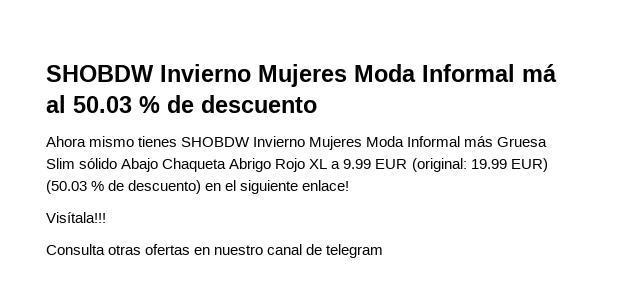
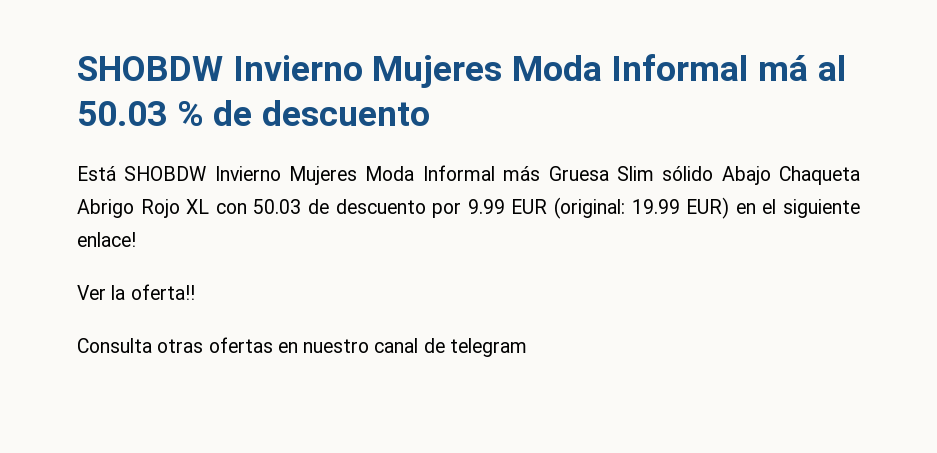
- Ahora mismo tienes SHOBDW Invierno Mujeres Moda Informal más Gruesa Slim sólido Abajo Chaqueta Abrigo Rojo XL a 9.99 EUR (original: 19.99 EUR) (50.03 % de descuento) en el siguiente enlace!
+ Está SHOBDW Invierno Mujeres Moda Informal más Gruesa Slim sólido Abajo Chaqueta Abrigo Rojo XL con 50.03 de descuento por 9.99 EUR (original: 19.99 EUR) en el siguiente enlace!
- Visítala!!!
+ Ver la oferta!!

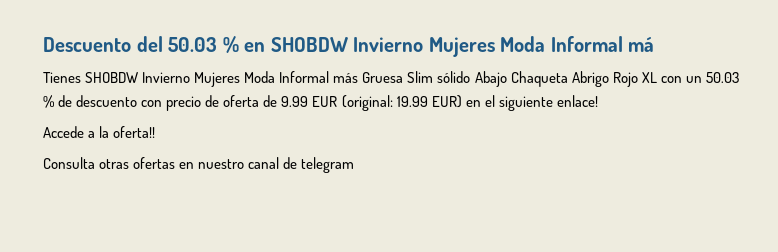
- SHOBDW Invierno Mujeres Moda Informal má al 50.03 % de descuento
- Está SHOBDW Invierno Mujeres Moda Informal más Gruesa Slim sólido Abajo Chaqueta Abrigo Rojo XL con 50.03 de descuento por 9.99 EUR (original: 19.99 EUR) en el siguiente enlace!
+ Descuento del 50.03 % en SHOBDW Invierno Mujeres Moda Informal má
+ Tienes SHOBDW Invierno Mujeres Moda Informal más Gruesa Slim sólido Abajo Chaqueta Abrigo Rojo XL con un 50.03 % de descuento con precio de oferta de 9.99 EUR (original: 19.99 EUR) en el siguiente enlace!
- Ver la oferta!!
+ Accede a la oferta!!

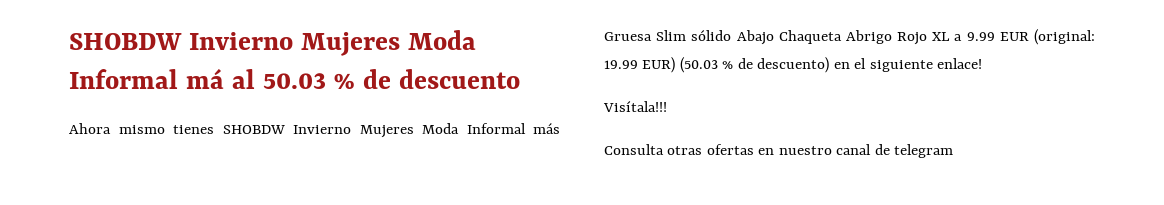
- Descuento del 50.03 % en SHOBDW Invierno Mujeres Moda Informal má
- Tienes SHOBDW Invierno Mujeres Moda Informal más Gruesa Slim sólido Abajo Chaqueta Abrigo Rojo XL con un 50.03 % de descuento con precio de oferta de 9.99 EUR (original: 19.99 EUR) en el siguiente enlace!
+ SHOBDW Invierno Mujeres Moda Informal má al 50.03 % de descuento
+ Ahora mismo tienes SHOBDW Invierno Mujeres Moda Informal más Gruesa Slim sólido Abajo Chaqueta Abrigo Rojo XL a 9.99 EUR (original: 19.99 EUR) (50.03 % de descuento) en el siguiente enlace!
- Accede a la oferta!!
+ Visítala!!!

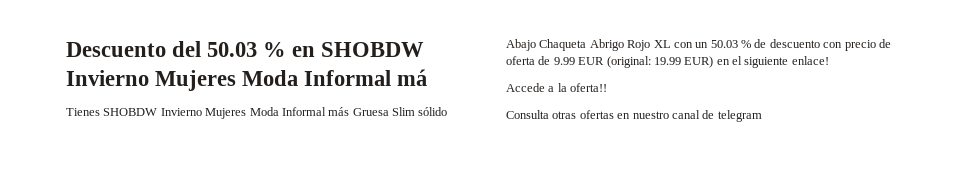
- SHOBDW Invierno Mujeres Moda Informal má al 50.03 % de descuento
- Ahora mismo tienes SHOBDW Invierno Mujeres Moda Informal más Gruesa Slim sólido Abajo Chaqueta Abrigo Rojo XL a 9.99 EUR (original: 19.99 EUR) (50.03 % de descuento) en el siguiente enlace!
+ Descuento del 50.03 % en SHOBDW Invierno Mujeres Moda Informal má
+ Tienes SHOBDW Invierno Mujeres Moda Informal más Gruesa Slim sólido Abajo Chaqueta Abrigo Rojo XL con un 50.03 % de descuento con precio de oferta de 9.99 EUR (original: 19.99 EUR) en el siguiente enlace!
- Visítala!!!
+ Accede a la oferta!!

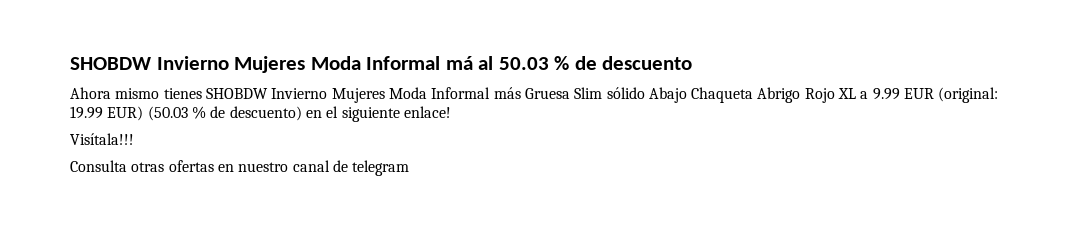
- Descuento del 50.03 % en SHOBDW Invierno Mujeres Moda Informal má
- Tienes SHOBDW Invierno Mujeres Moda Informal más Gruesa Slim sólido Abajo Chaqueta Abrigo Rojo XL con un 50.03 % de descuento con precio de oferta de 9.99 EUR (original: 19.99 EUR) en el siguiente enlace!
+ SHOBDW Invierno Mujeres Moda Informal má al 50.03 % de descuento
+ Ahora mismo tienes SHOBDW Invierno Mujeres Moda Informal más Gruesa Slim sólido Abajo Chaqueta Abrigo Rojo XL a 9.99 EUR (original: 19.99 EUR) (50.03 % de descuento) en el siguiente enlace!
- Accede a la oferta!!
+ Visítala!!!

